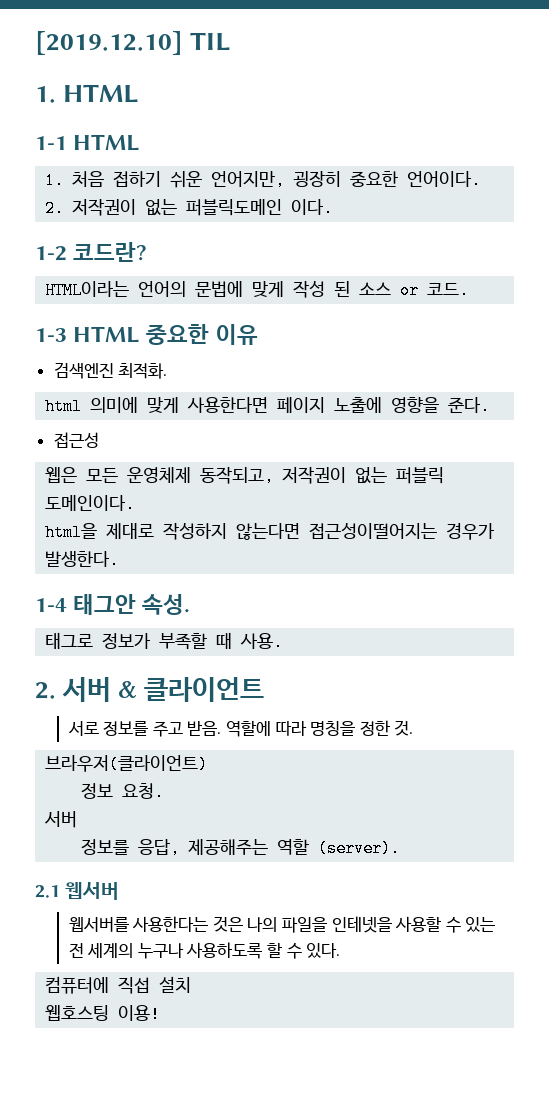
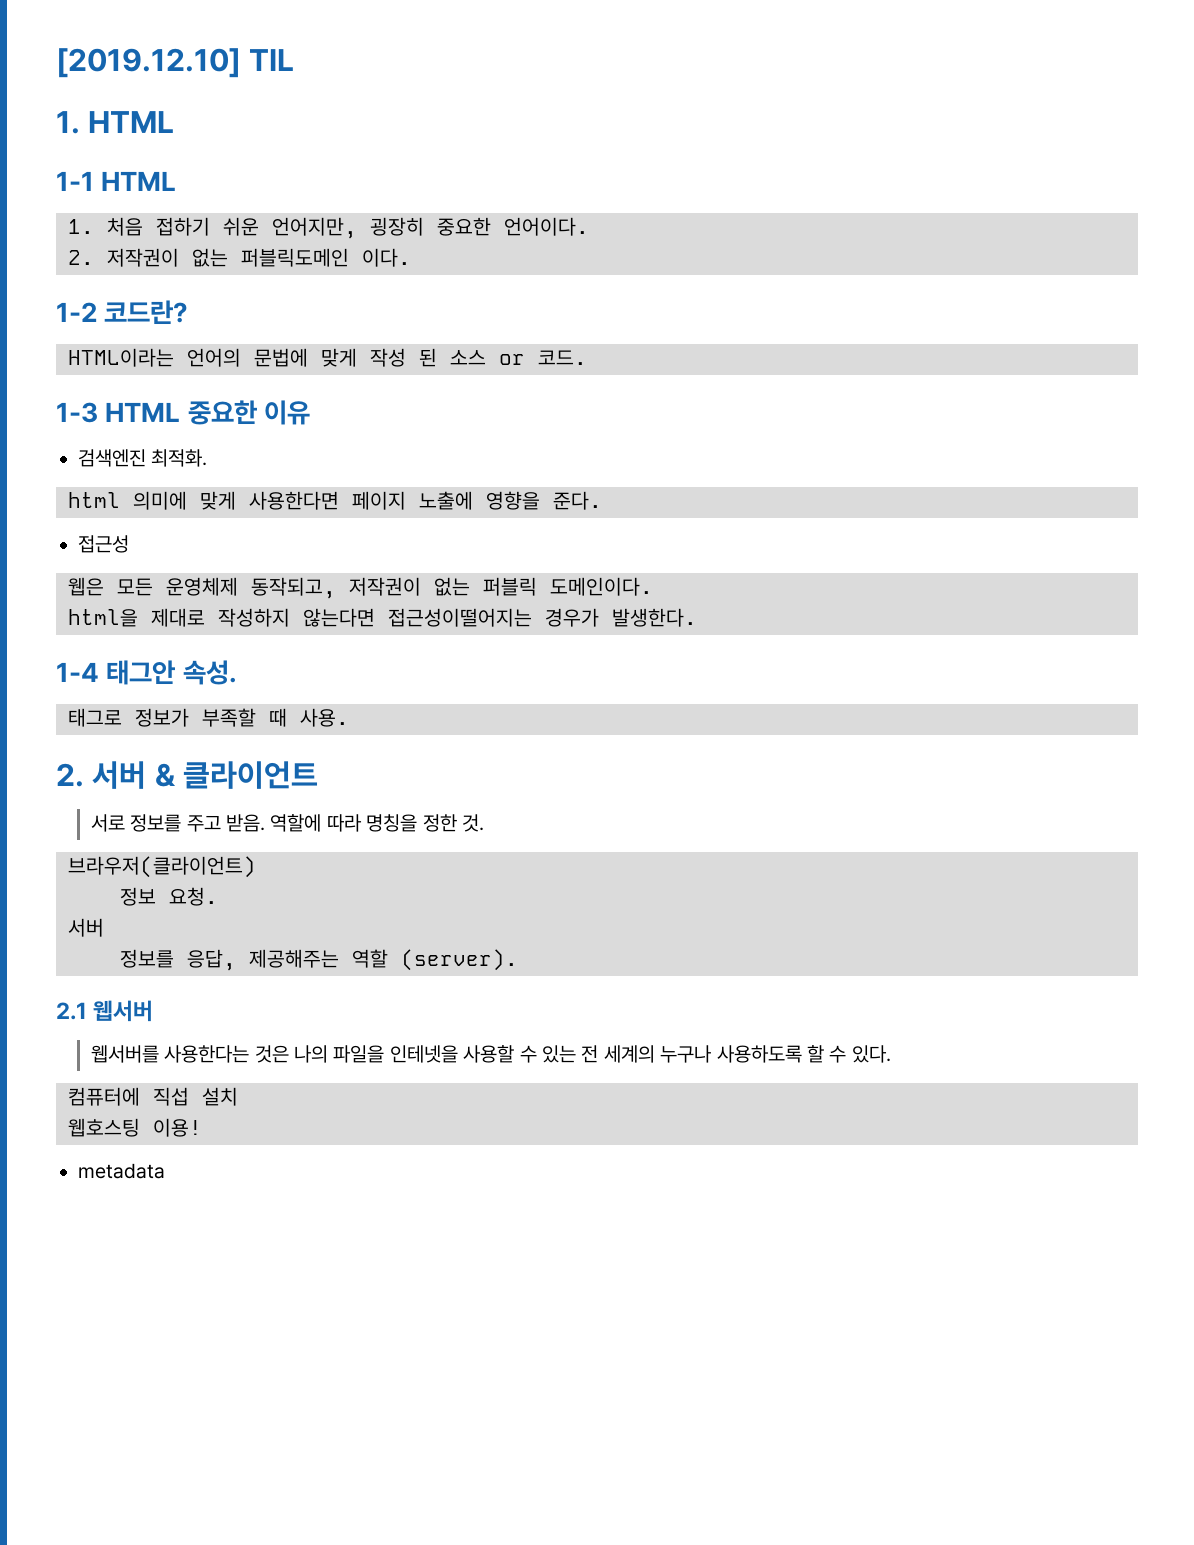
+ metadata

